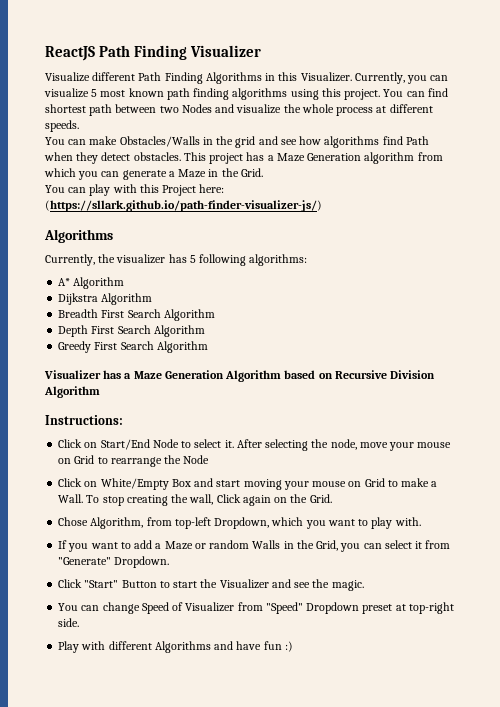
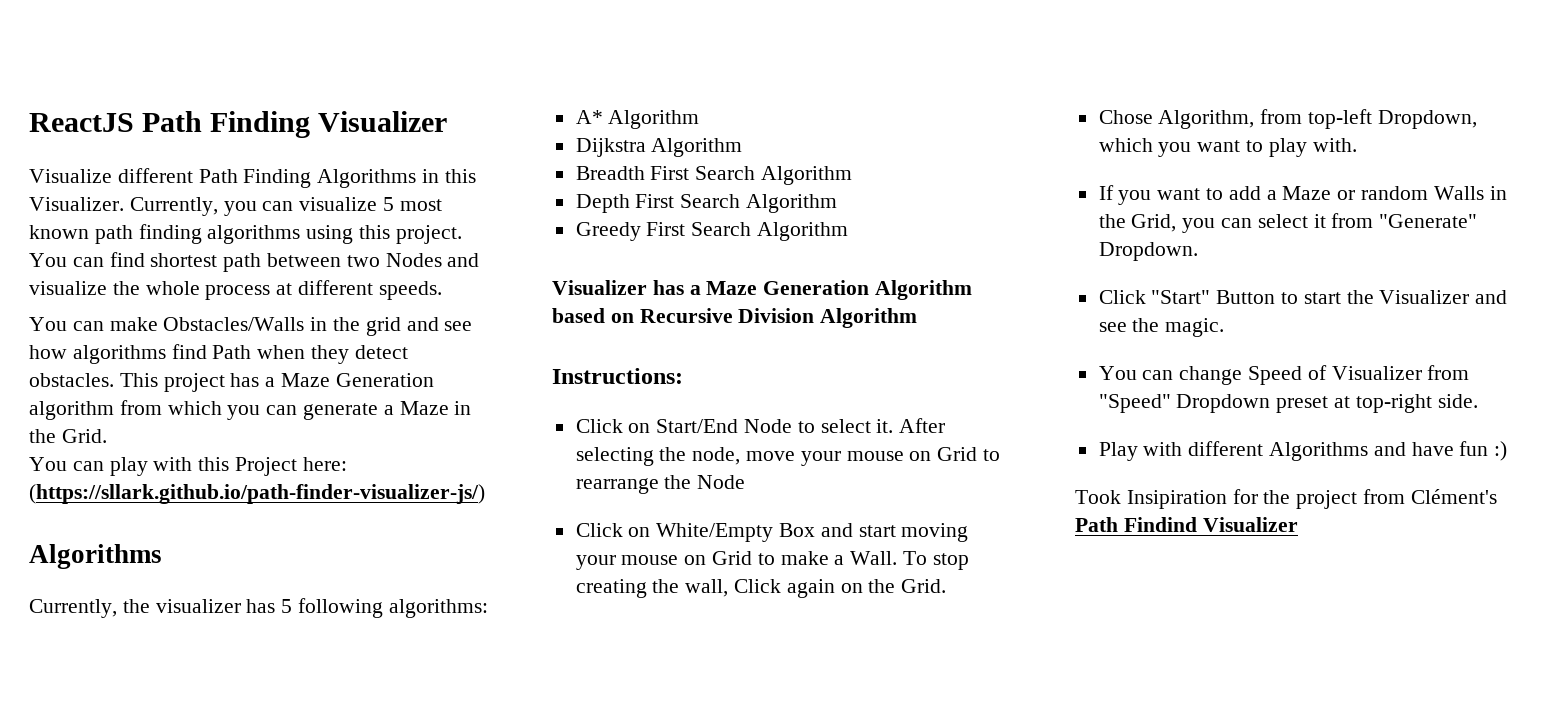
+ Took Insipiration for the project from Clément's Path Findind Visualizer

